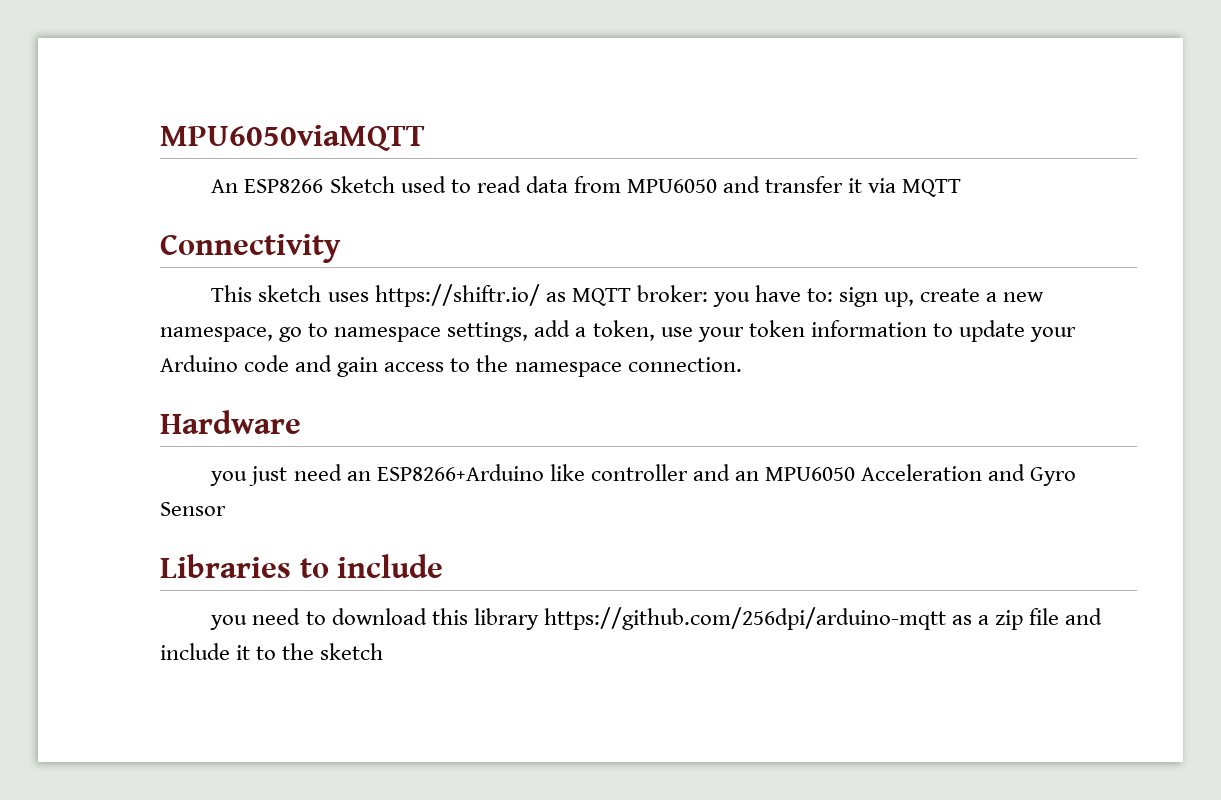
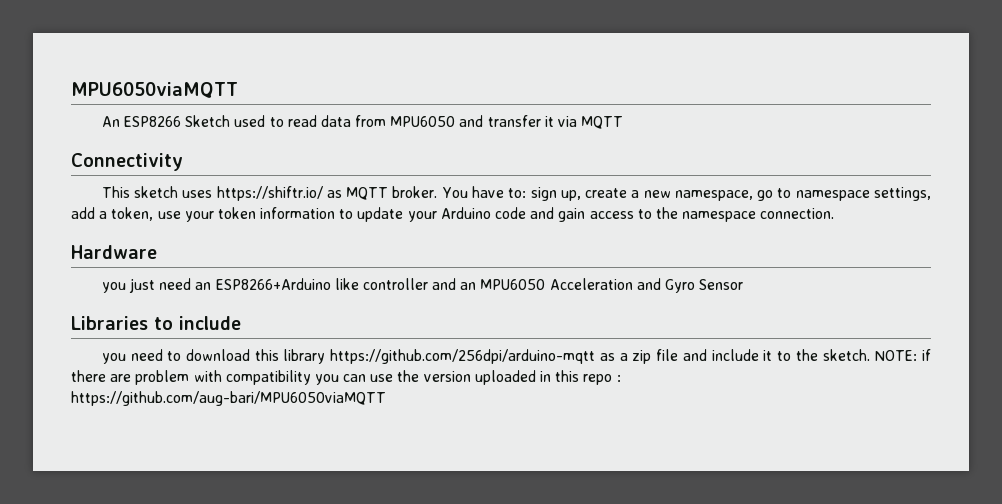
- This sketch uses https://shiftr.io/ as MQTT broker: you have to: sign up, create a new namespace, go to namespace settings, add a token, use your token information to update your Arduino code and gain access to the namespace connection.
+ This sketch uses https://shiftr.io/ as MQTT broker. You have to: sign up, create a new namespace, go to namespace settings, add a token, use your token information to update your Arduino code and gain access to the namespace connection.
- you need to download this library https://github.com/256dpi/arduino-mqtt as a zip file and include it to the sketch
+ you need to download this library https://github.com/256dpi/arduino-mqtt as a zip file and include it to the sketch. NOTE: if there are problem with compatibility you can use the version uploaded in this repo : https://github.com/aug-bari/MPU6050viaMQTT

